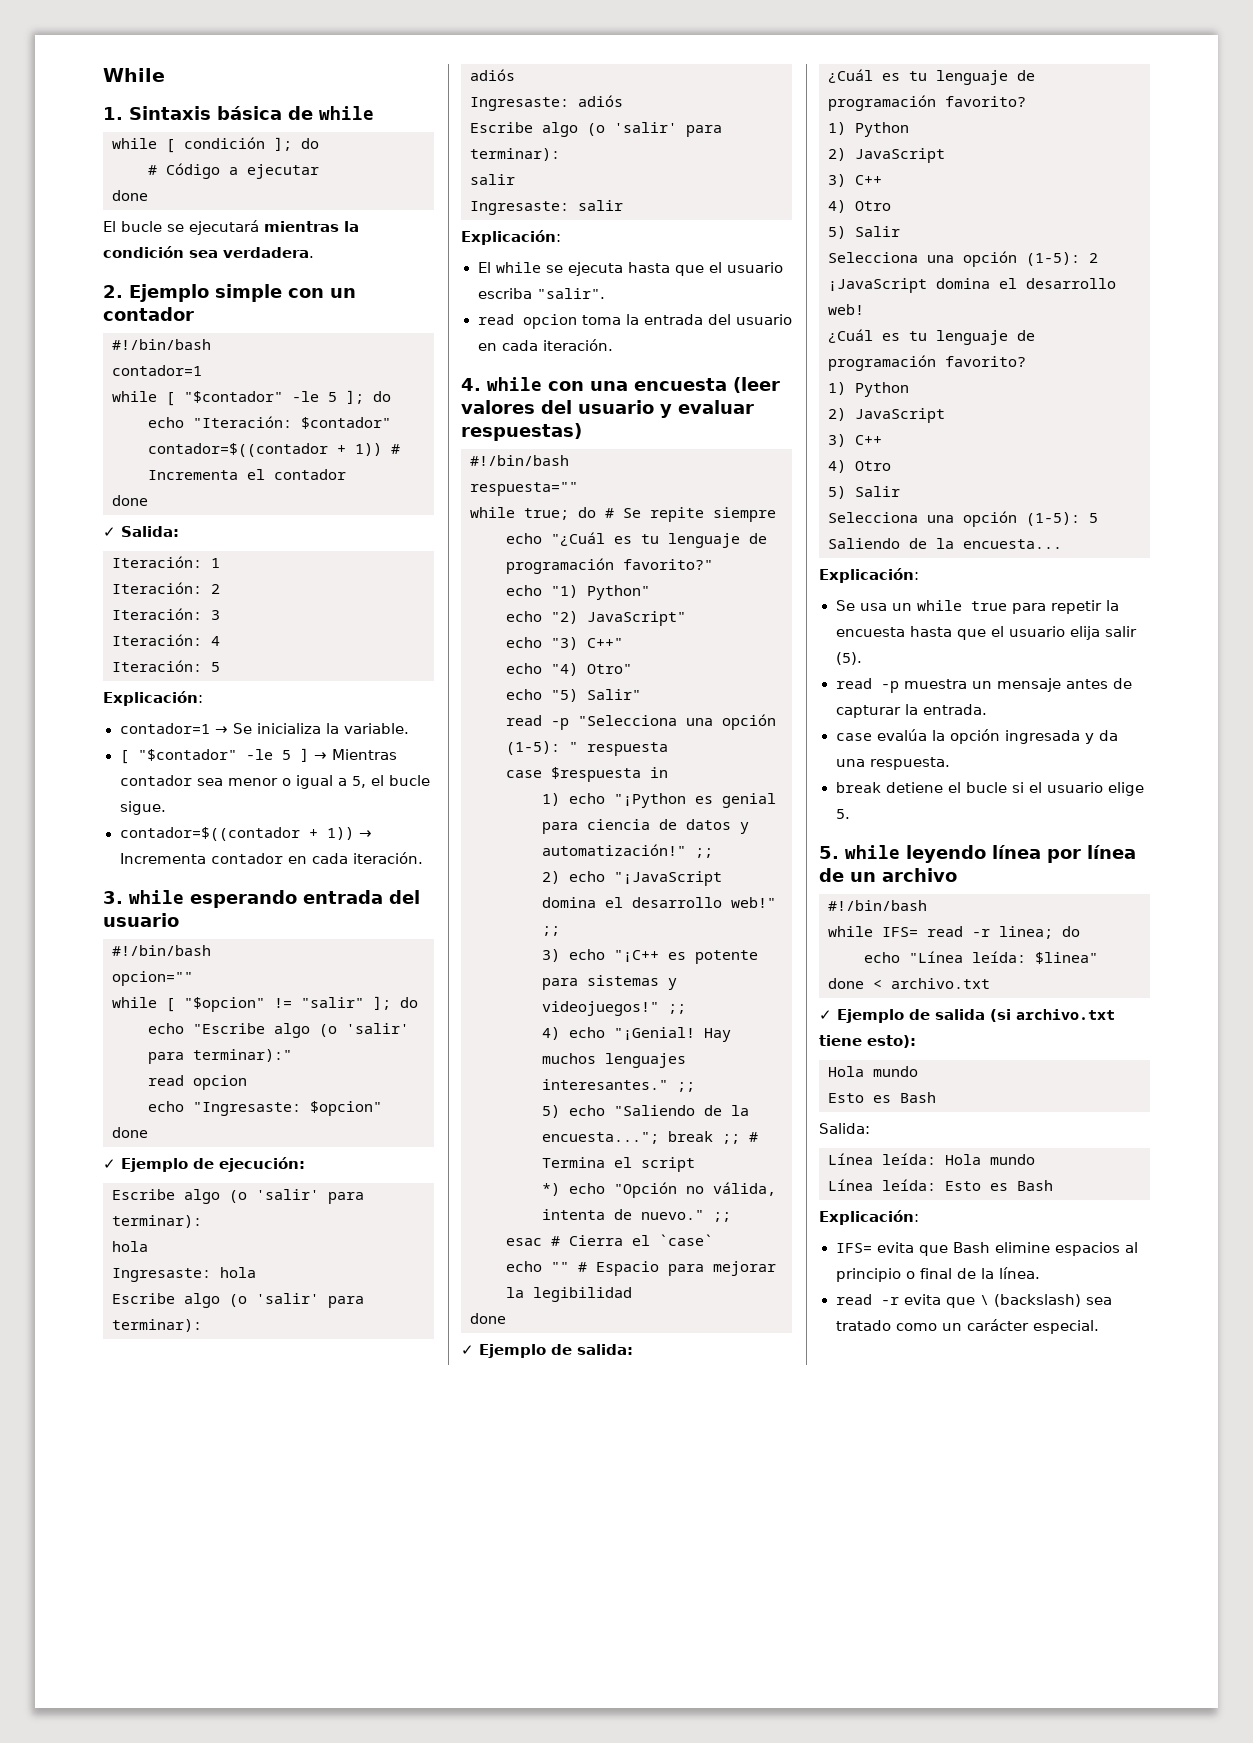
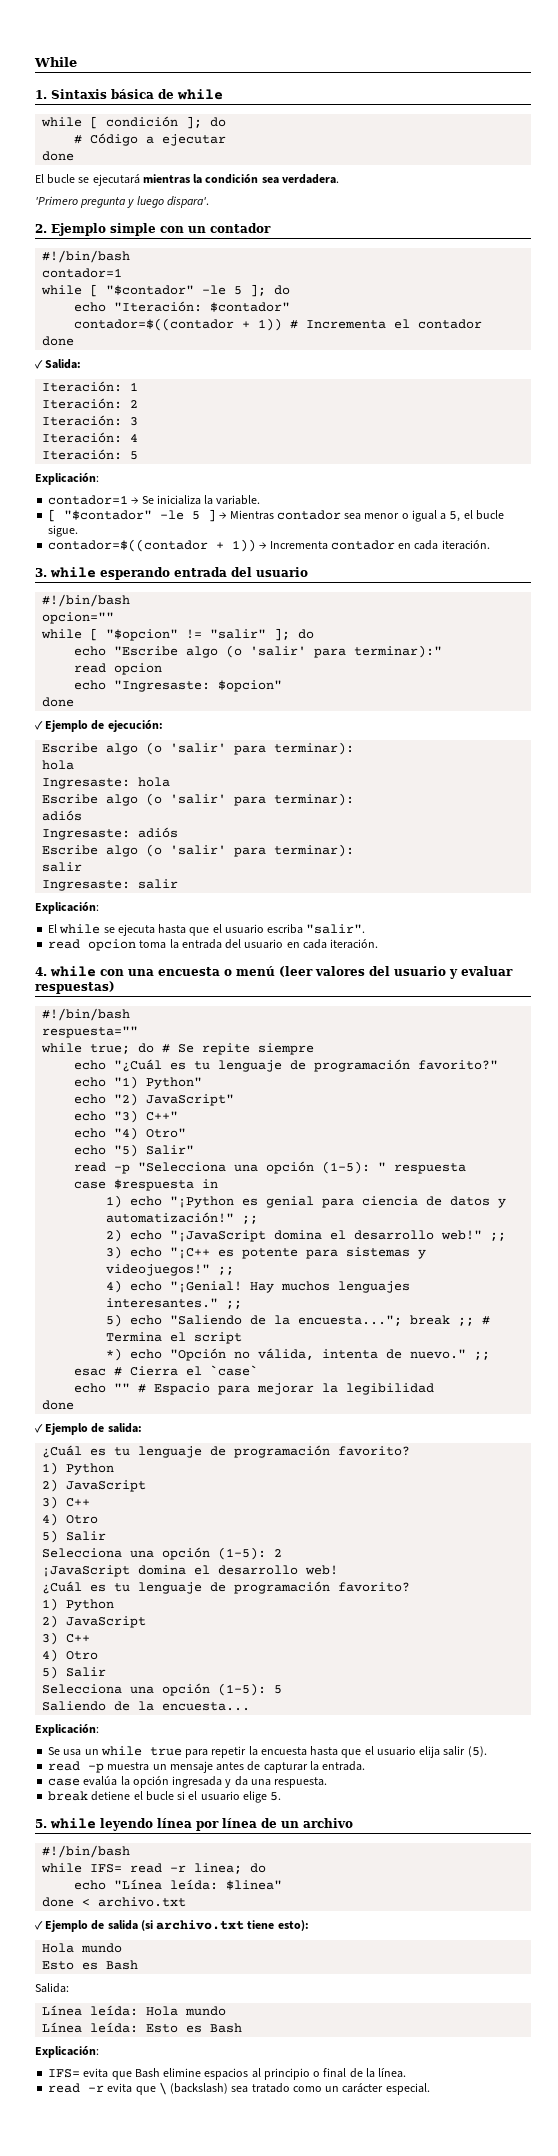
+ 'Primero pregunta y luego dispara'.
- 4. while con una encuesta (leer valores del usuario y evaluar respuestas)
+ 4. while con una encuesta o menú (leer valores del usuario y evaluar respuestas)

